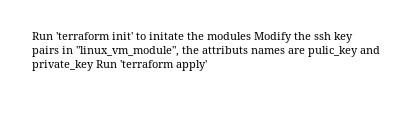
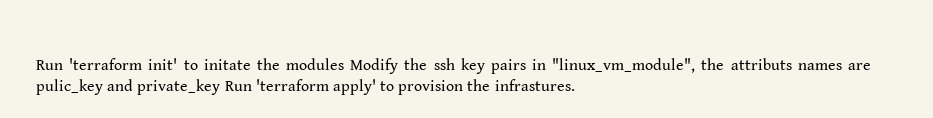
- Run 'terraform init' to initate the modules Modify the ssh key pairs in "linux_vm_module", the attributs names are pulic_key and private_key Run 'terraform apply'
+ Run 'terraform init' to initate the modules Modify the ssh key pairs in "linux_vm_module", the attributs names are pulic_key and private_key Run 'terraform apply' to provision the infrastures.

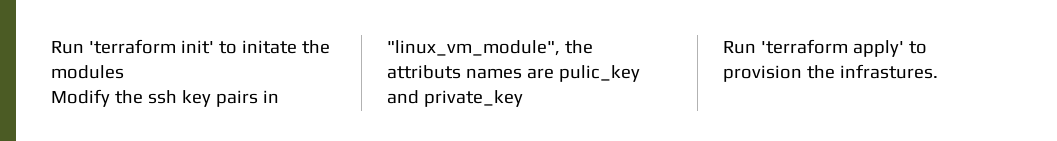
- Run 'terraform init' to initate the modules Modify the ssh key pairs in "linux_vm_module", the attributs names are pulic_key and private_key Run 'terraform apply' to provision the infrastures.
+ Run 'terraform init' to initate the modules
+ Modify the ssh key pairs in "linux_vm_module", the attributs names are pulic_key and private_key
+ Run 'terraform apply' to provision the infrastures.

